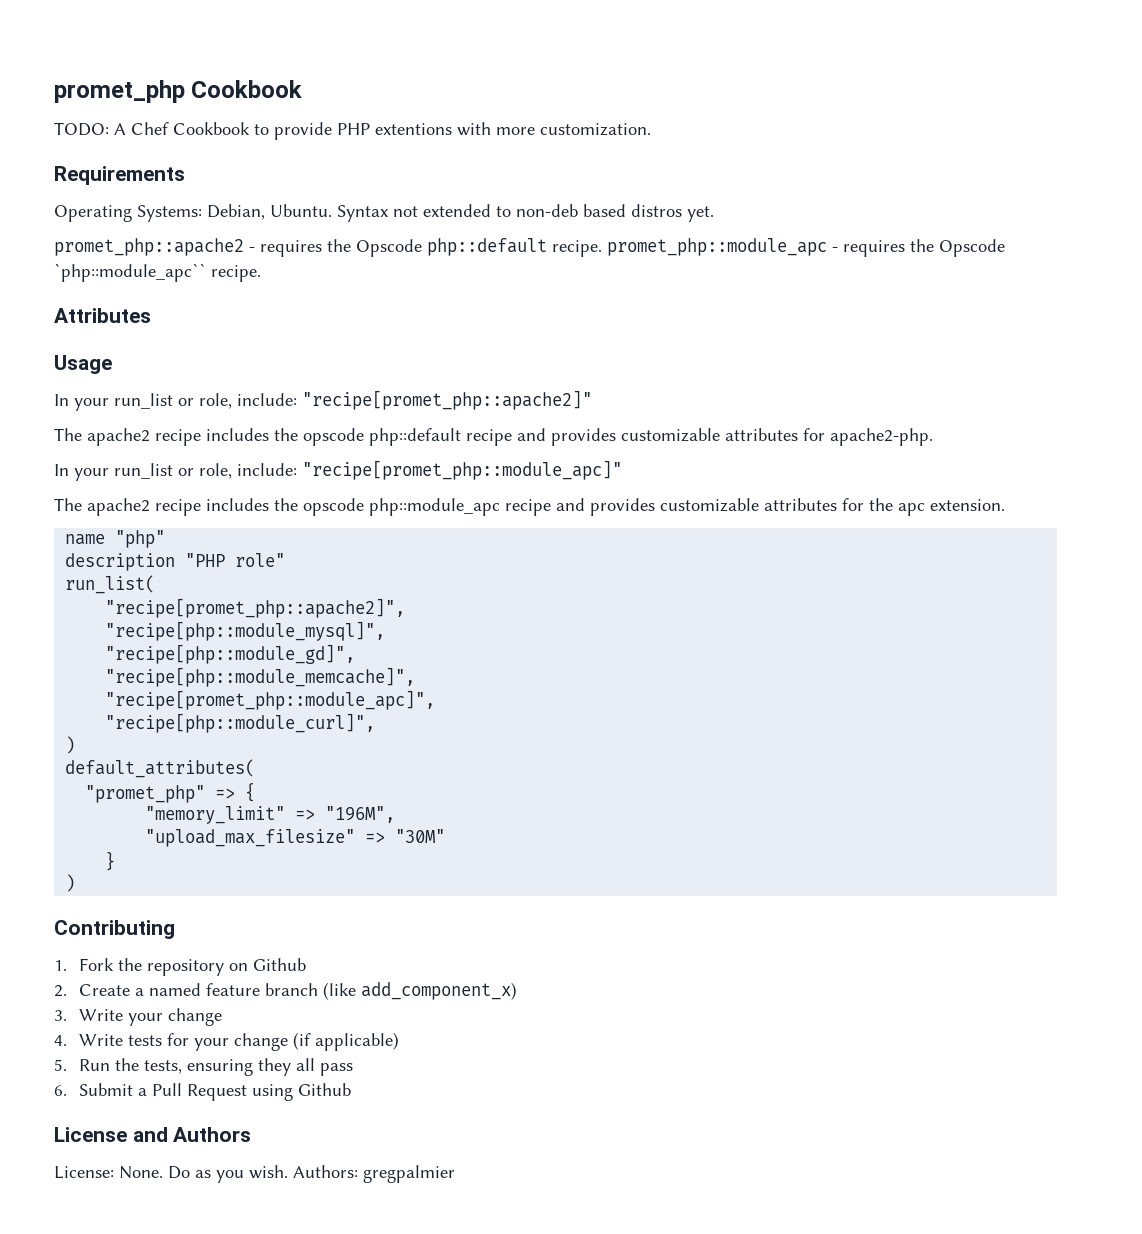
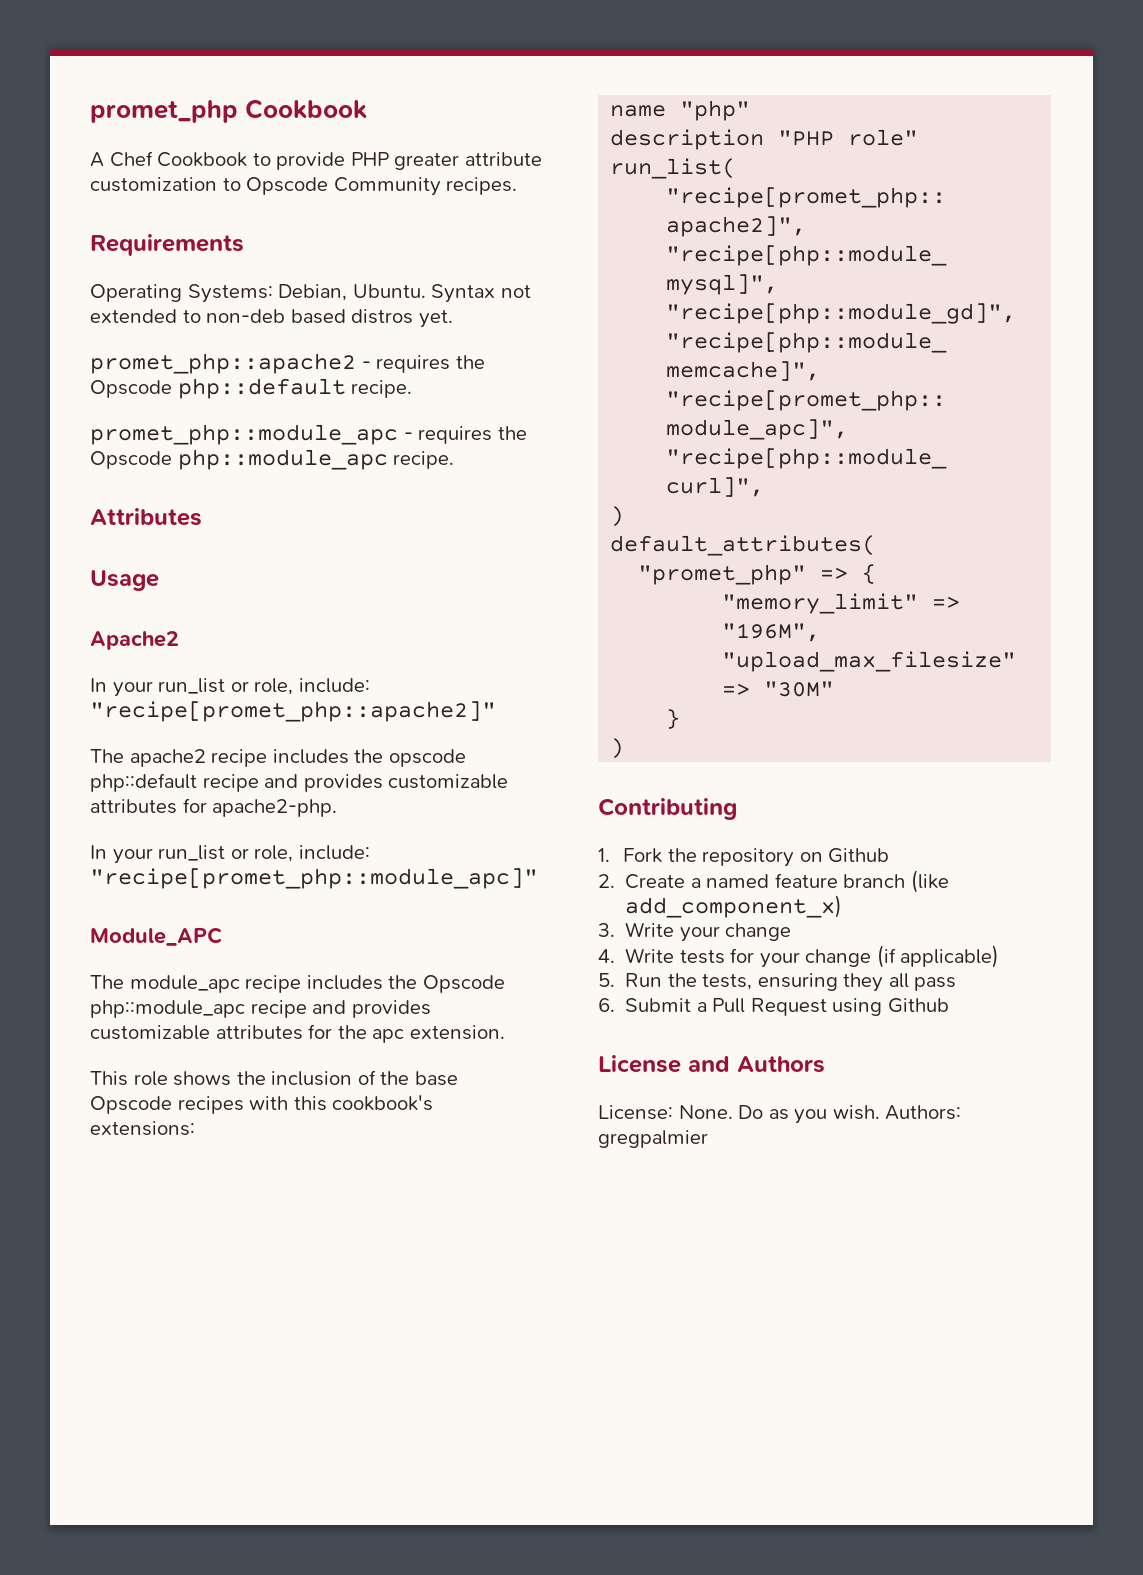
- TODO: A Chef Cookbook to provide PHP extentions with more customization.
+ A Chef Cookbook to provide PHP greater attribute customization to Opscode Community recipes.
- promet_php::apache2 - requires the Opscode php::default recipe. promet_php::module_apc - requires the Opscode `php::module_apc`` recipe.
+ promet_php::apache2 - requires the Opscode php::default recipe.
+ promet_php::module_apc - requires the Opscode php::module_apc recipe.
+ Apache2
- The apache2 recipe includes the opscode php::module_apc recipe and provides customizable attributes for the apc extension.
+ Module_APC
+ The module_apc recipe includes the Opscode php::module_apc recipe and provides customizable attributes for the apc extension.
+ This role shows the inclusion of the base Opscode recipes with this cookbook's extensions:

